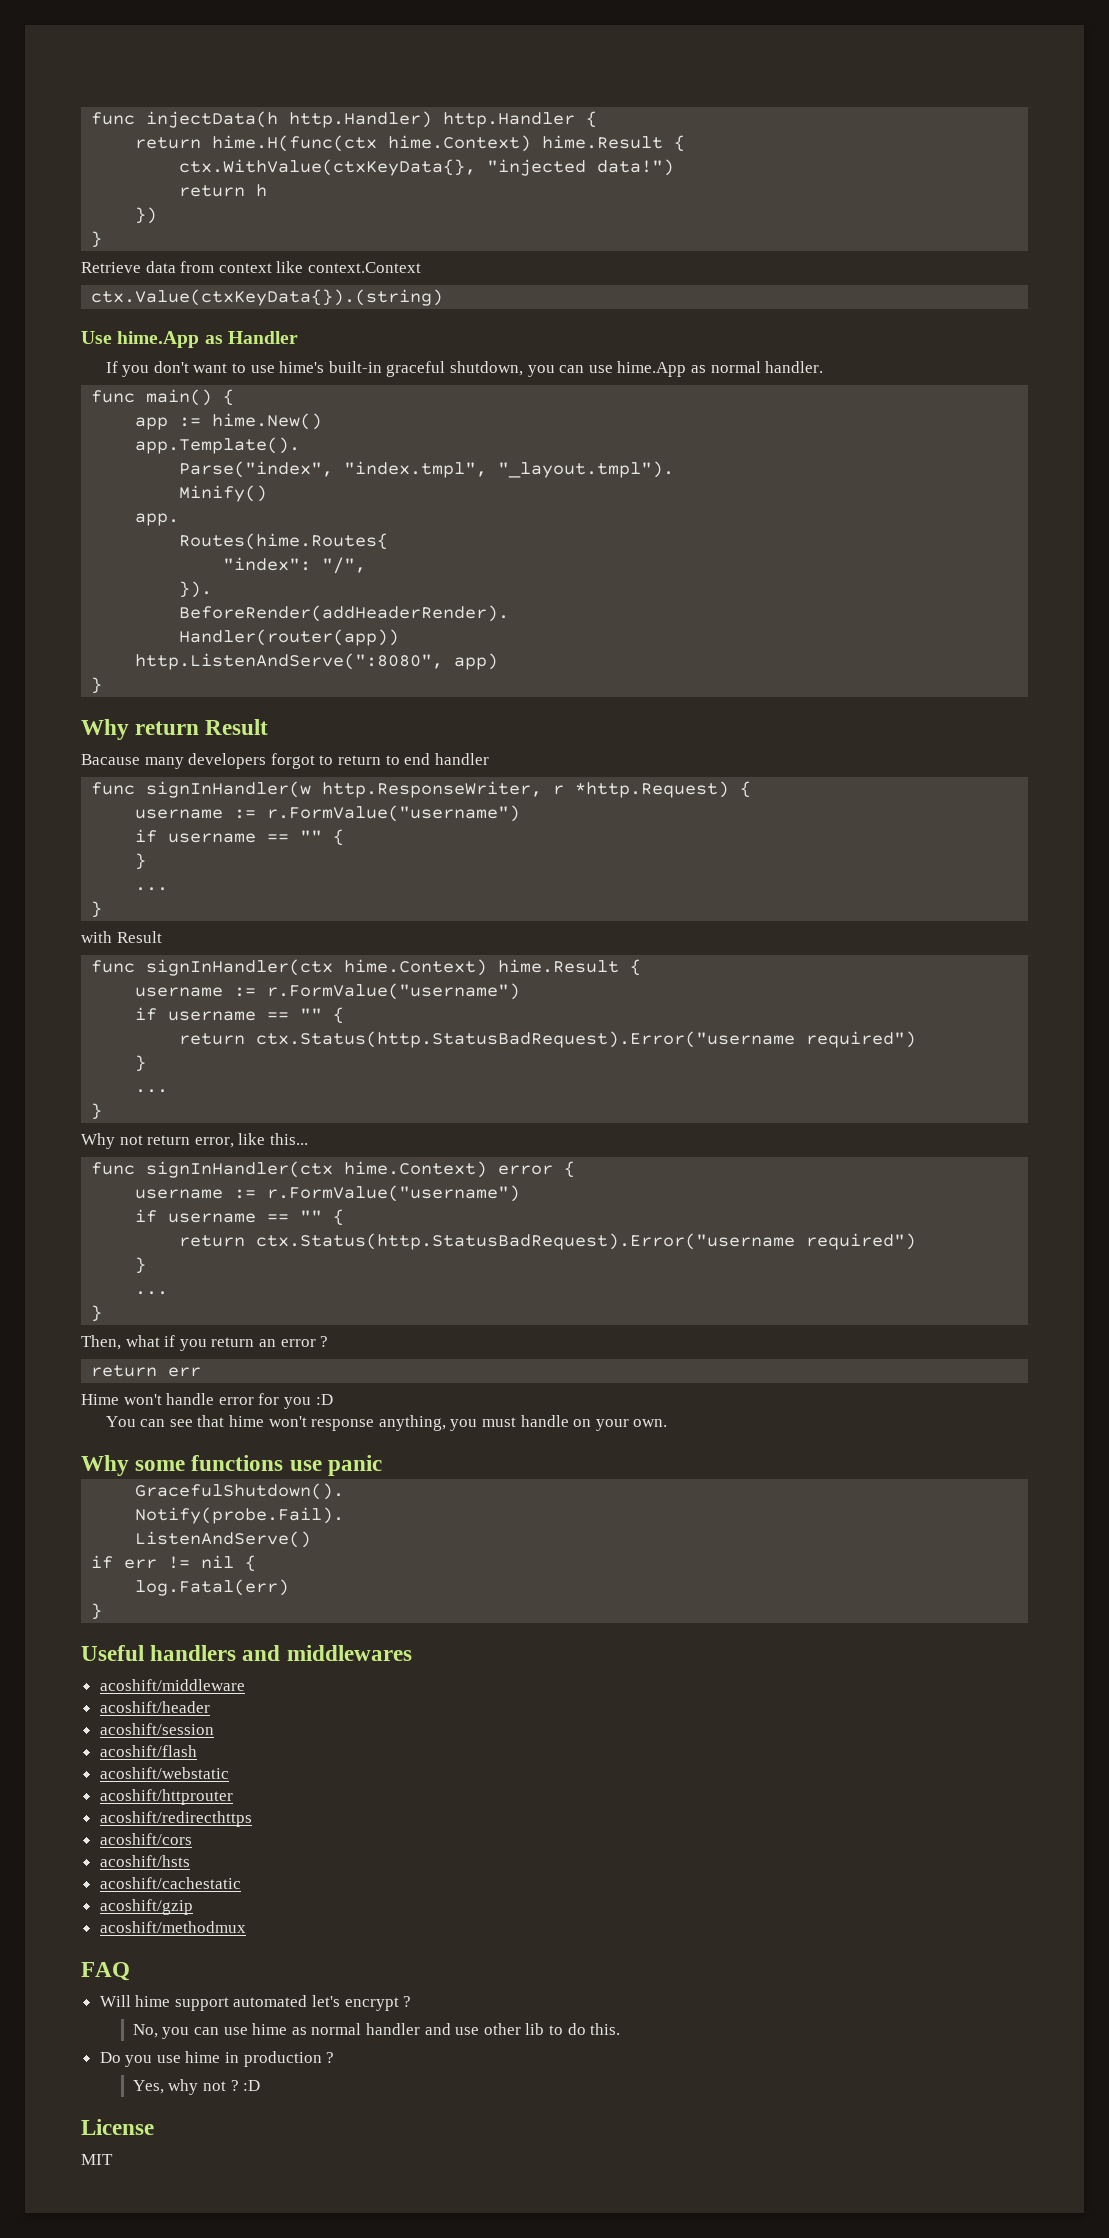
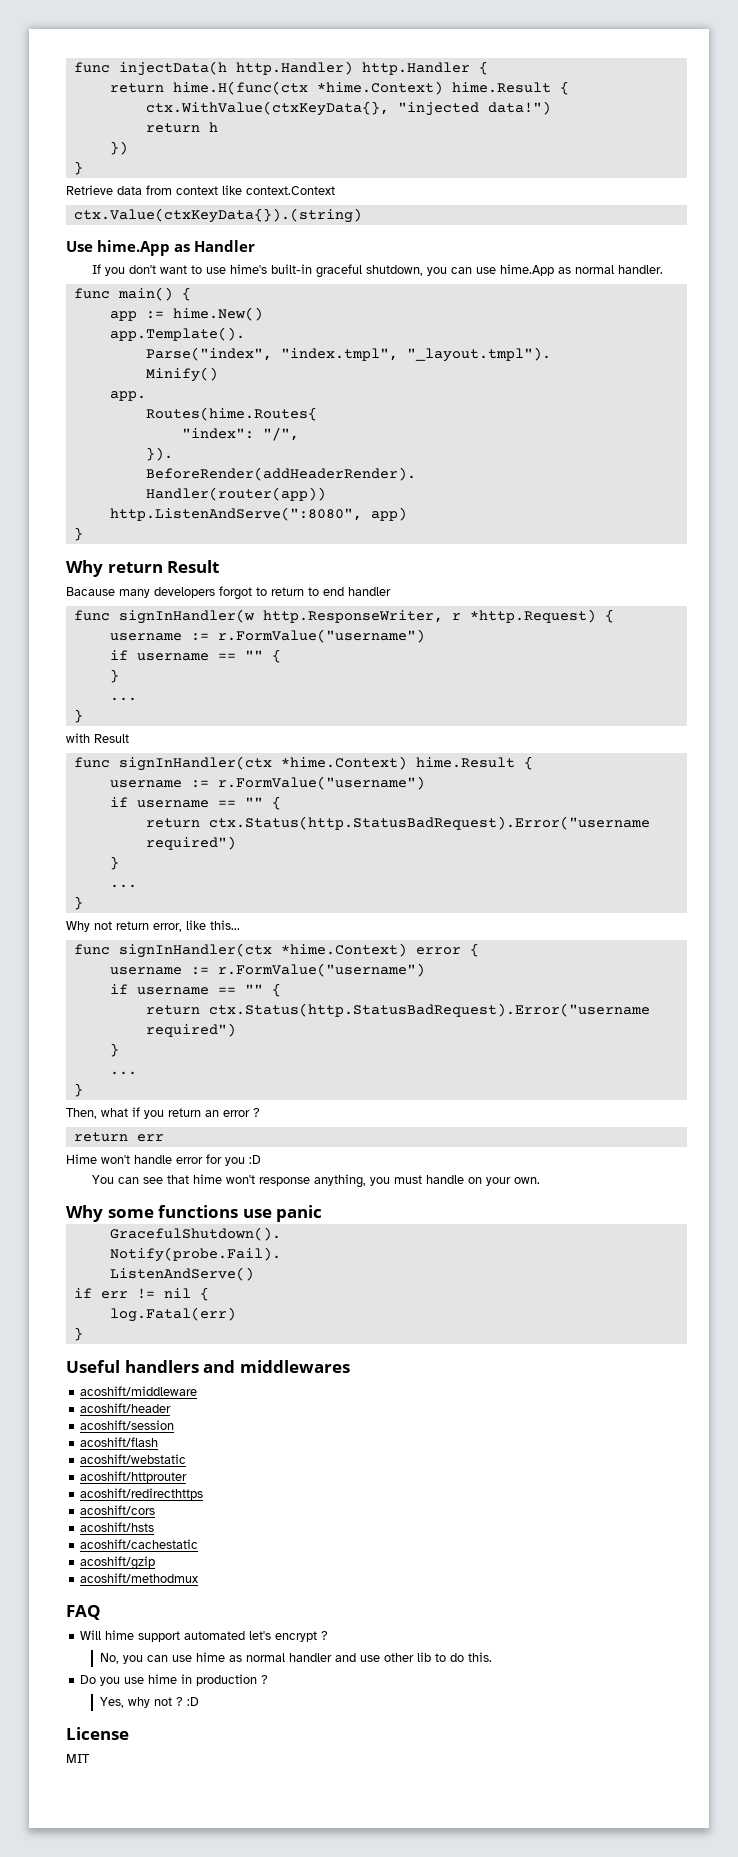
- return hime.H(func(ctx hime.Context) hime.Result {
+ return hime.H(func(ctx *hime.Context) hime.Result {
- func signInHandler(ctx hime.Context) hime.Result {
+ func signInHandler(ctx *hime.Context) hime.Result {
- func signInHandler(ctx hime.Context) error {
+ func signInHandler(ctx *hime.Context) error {

